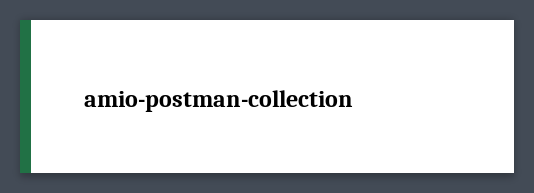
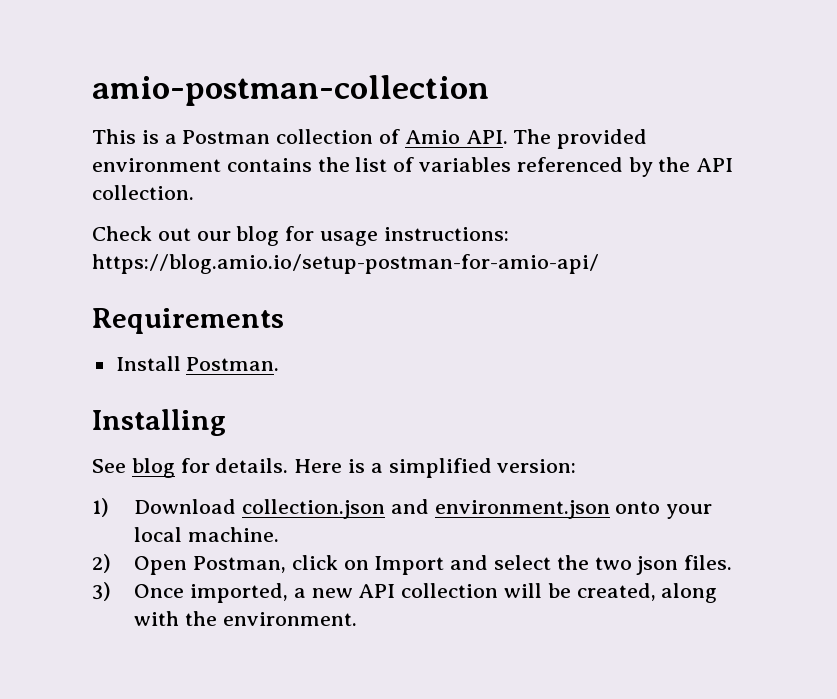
+ This is a Postman collection of Amio API. The provided environment contains the list of variables referenced by the API collection.
+ Check out our blog for usage instructions: https://blog.amio.io/setup-postman-for-amio-api/
+ Requirements
+ Install Postman.
+ Installing
+ See blog for details. Here is a simplified version:
+ 1) Download collection.json and environment.json onto your local machine.
+ 2) Open Postman, click on Import and select the two json files.
+ 3) Once imported, a new API collection will be created, along with the environment.

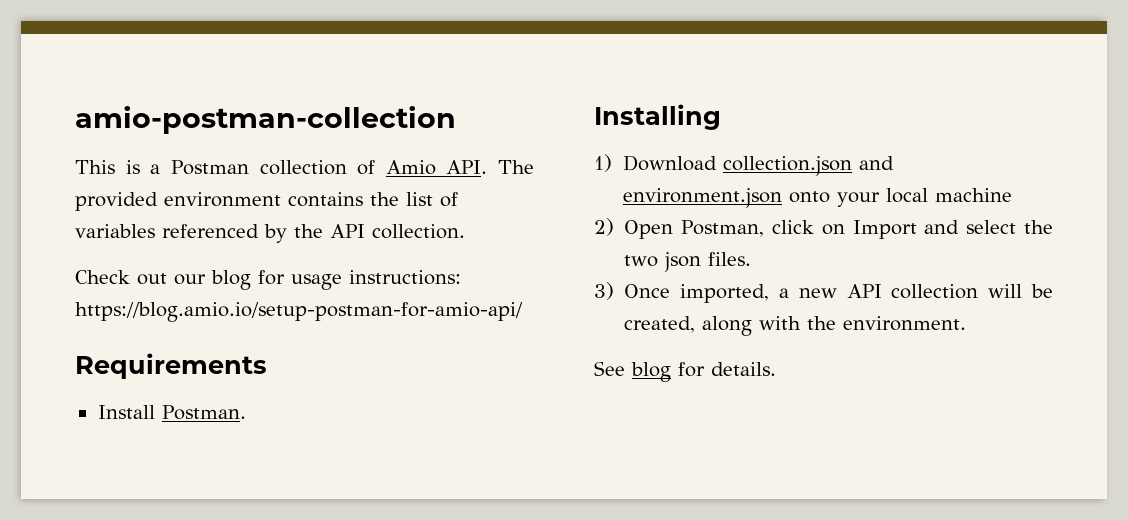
- See blog for details. Here is a simplified version:
- 1) Download collection.json and environment.json onto your local machine.
+ 1) Download collection.json and environment.json onto your local machine
+ See blog for details.

